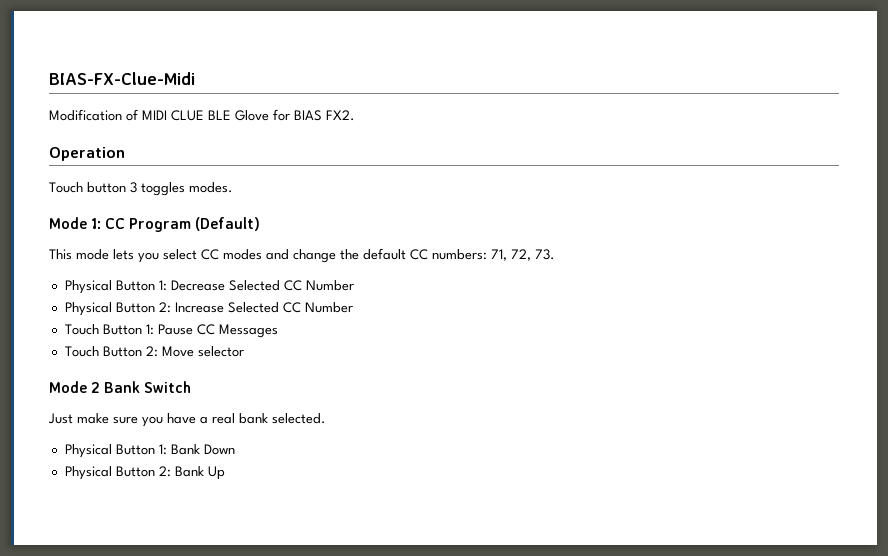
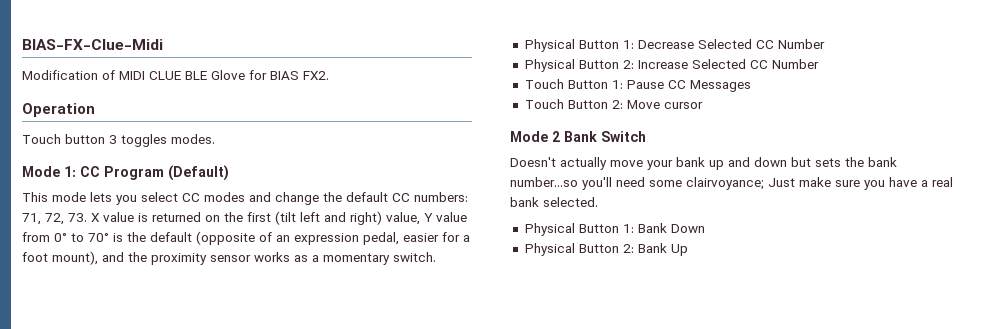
- This mode lets you select CC modes and change the default CC numbers: 71, 72, 73.
+ This mode lets you select CC modes and change the default CC numbers: 71, 72, 73. X value is returned on the first (tilt left and right) value, Y value from 0° to 70° is the default (opposite of an expression pedal, easier for a foot mount), and the proximity sensor works as a momentary switch.
- Touch Button 2: Move selector
+ Touch Button 2: Move cursor
- Just make sure you have a real bank selected.
+ Doesn't actually move your bank up and down but sets the bank number...so you'll need some clairvoyance; Just make sure you have a real bank selected.

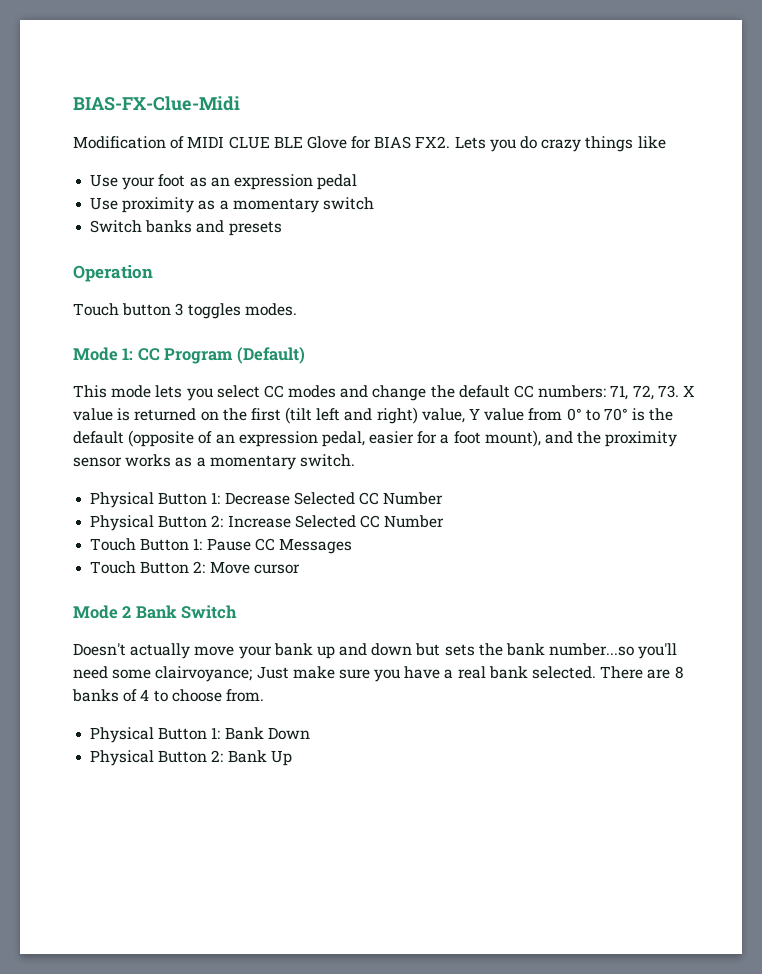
- Modification of MIDI CLUE BLE Glove for BIAS FX2.
+ Modification of MIDI CLUE BLE Glove for BIAS FX2. Lets you do crazy things like
+ Use your foot as an expression pedal
+ Use proximity as a momentary switch
+ Switch banks and presets
+ There are 8 banks of 4 to choose from.

